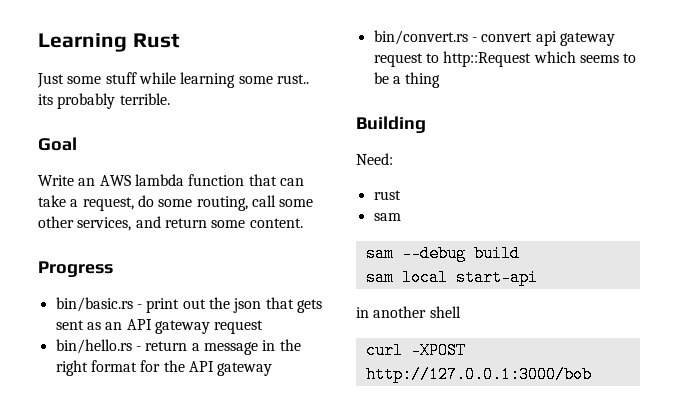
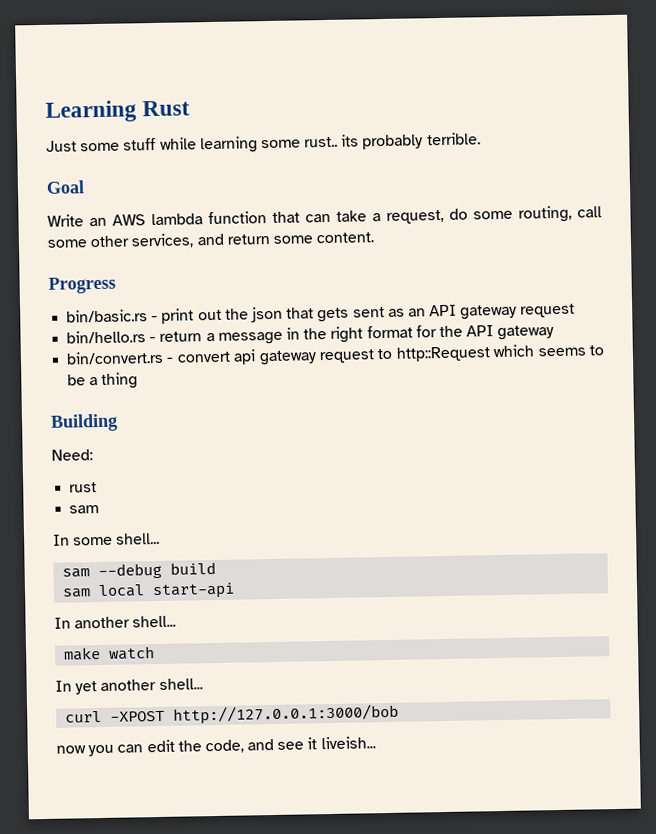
+ In some shell...
- in another shell
+ In another shell...
+ make watch
+ In yet another shell...
  curl -XPOST http://127.0.0.1:3000/bob
+ now you can edit the code, and see it liveish...

